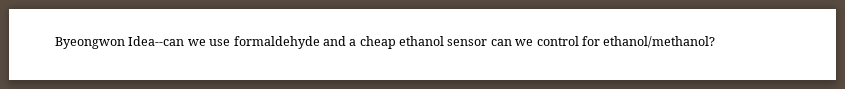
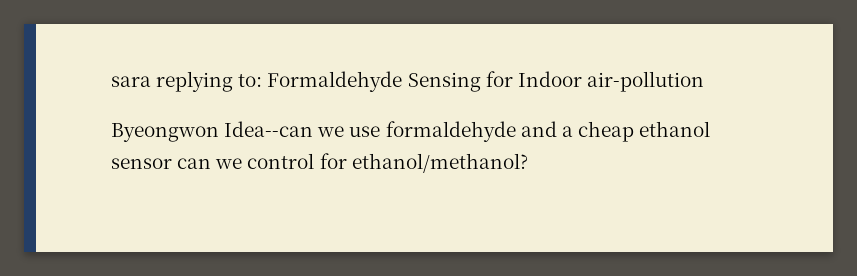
+ sara replying to: Formaldehyde Sensing for Indoor air-pollution

